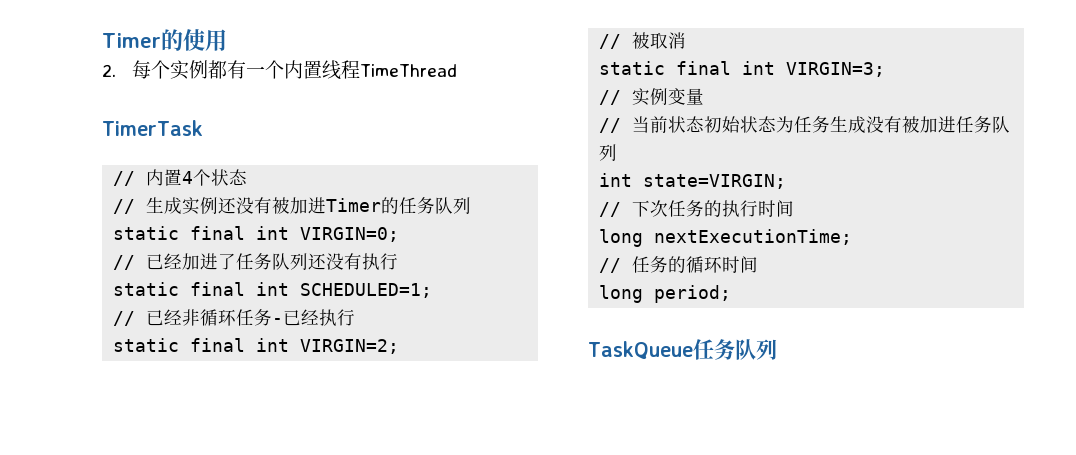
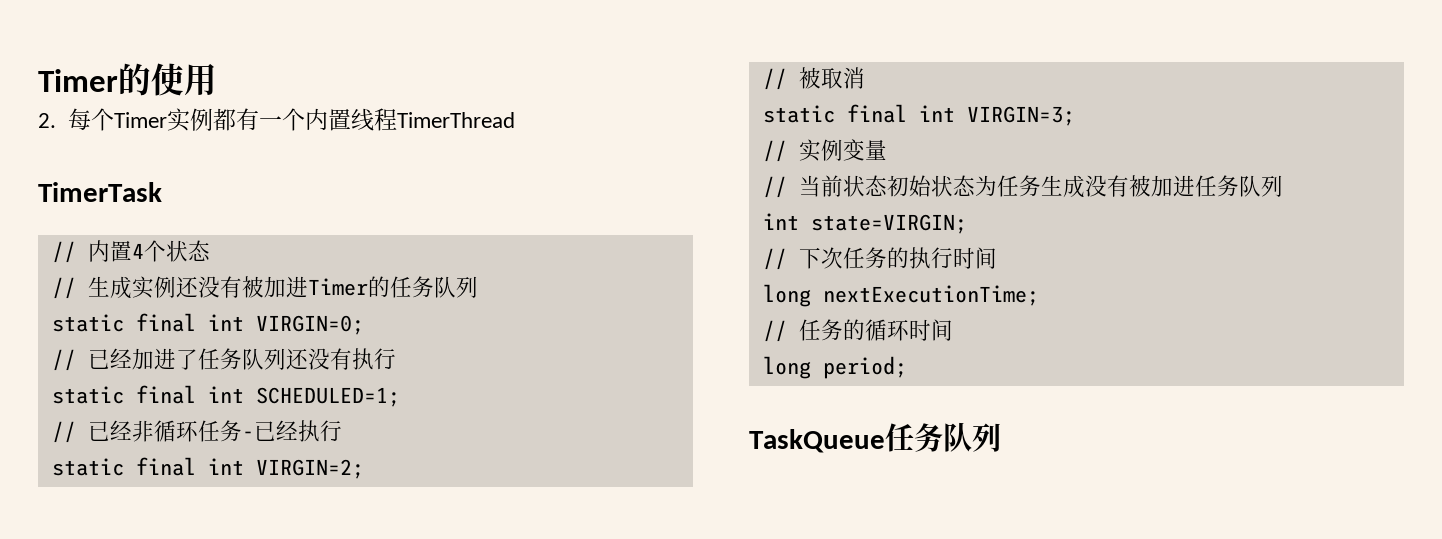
- 2.每个实例都有一个内置线程TimeThread
+ 2.每个Timer实例都有一个内置线程TimerThread

